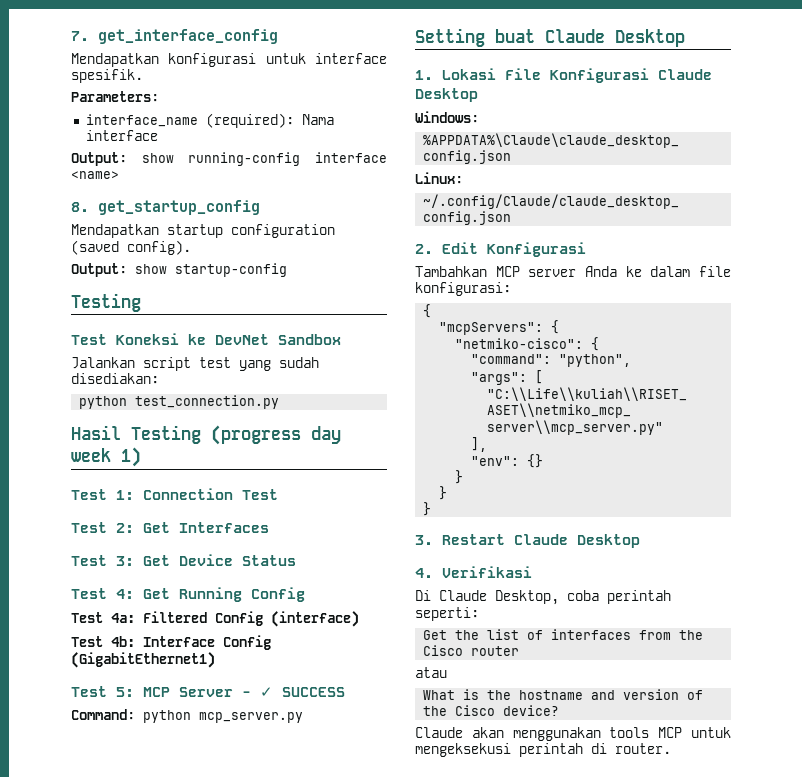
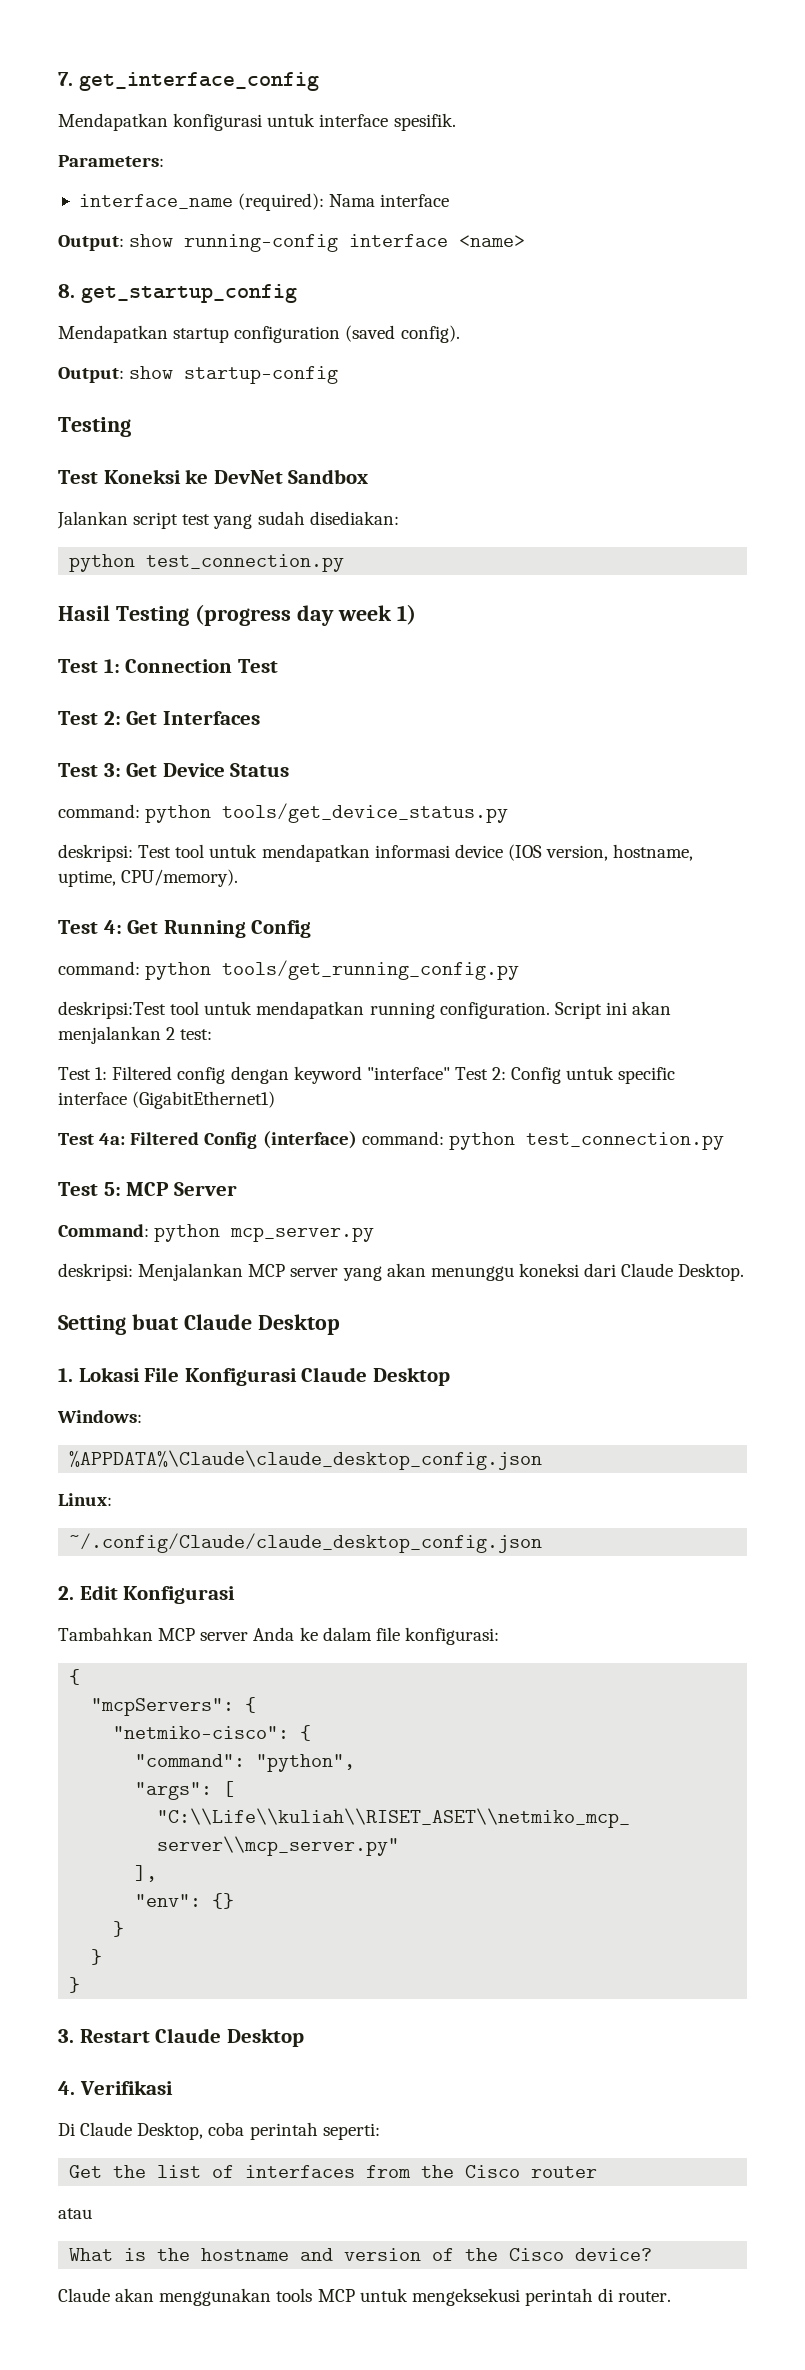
+ command: python tools/get_device_status.py
+ deskripsi: Test tool untuk mendapatkan informasi device (IOS version, hostname, uptime, CPU/memory).
+ command: python tools/get_running_config.py
+ deskripsi:Test tool untuk mendapatkan running configuration. Script ini akan menjalankan 2 test:
+ Test 1: Filtered config dengan keyword "interface" Test 2: Config untuk specific interface (GigabitEthernet1)
- Test 4a: Filtered Config (interface)
- Test 4b: Interface Config (GigabitEthernet1)
+ Test 4a: Filtered Config (interface) command: python test_connection.py
- Test 5: MCP Server - ✓ SUCCESS
+ Test 5: MCP Server
+ deskripsi: Menjalankan MCP server yang akan menunggu koneksi dari Claude Desktop.

